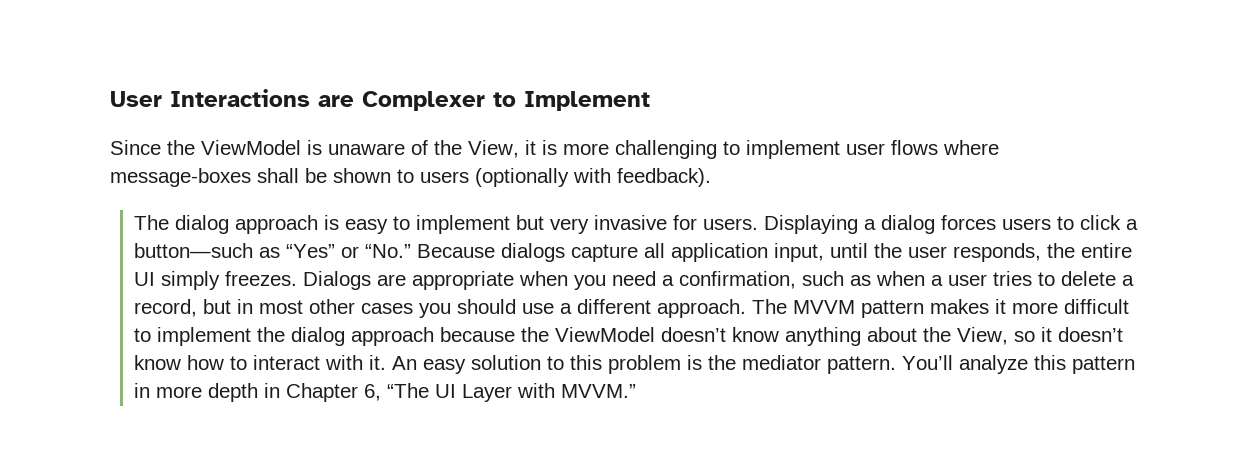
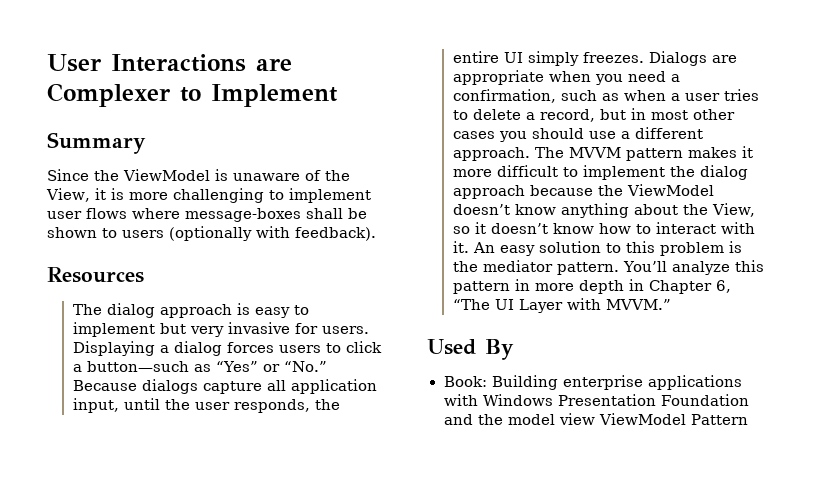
+ Summary
+ Resources
+ Used By
+ Book: Building enterprise applications with Windows Presentation Foundation and the model view ViewModel Pattern

